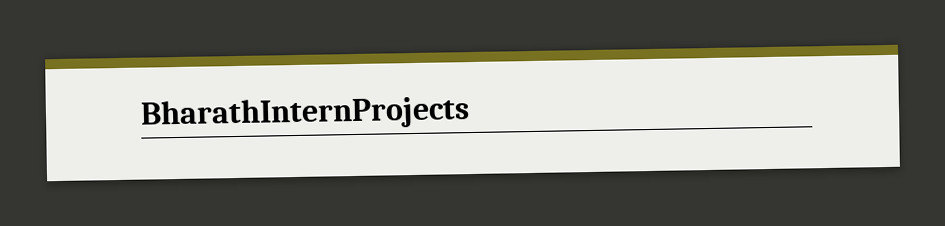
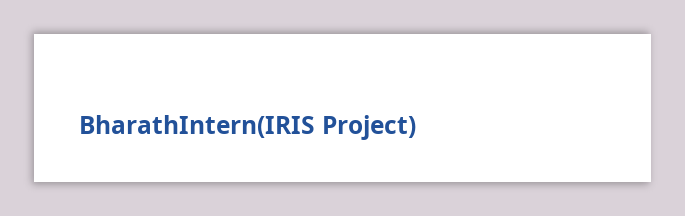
- BharathInternProjects
+ BharathIntern(IRIS Project)

